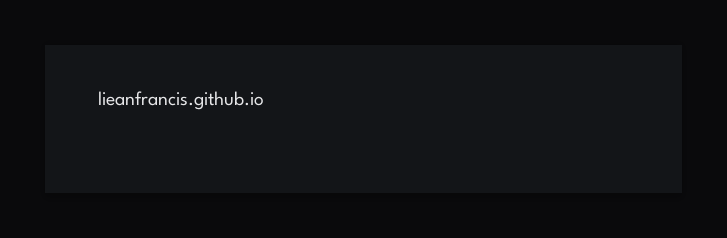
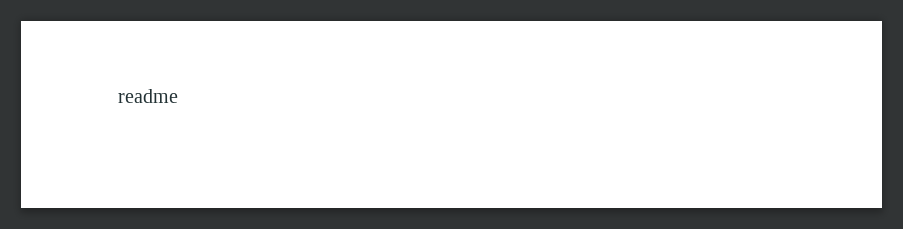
- lieanfrancis.github.io
+ readme

